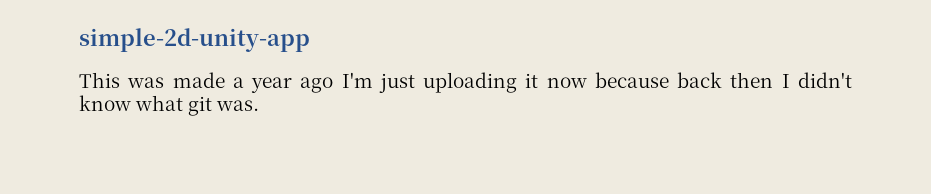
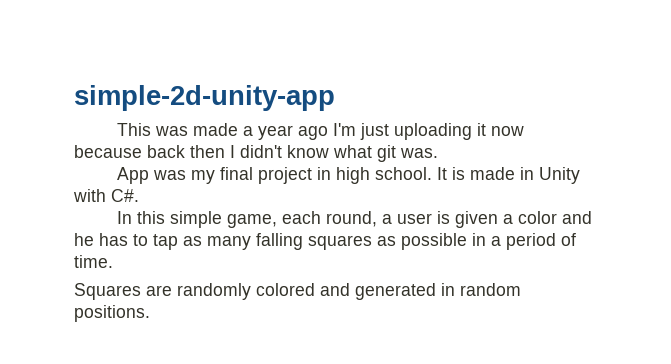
+ App was my final project in high school. It is made in Unity with C#.
+ In this simple game, each round, a user is given a color and he has to tap as many falling squares as possible in a period of time.
+ Squares are randomly colored and generated in random positions.

